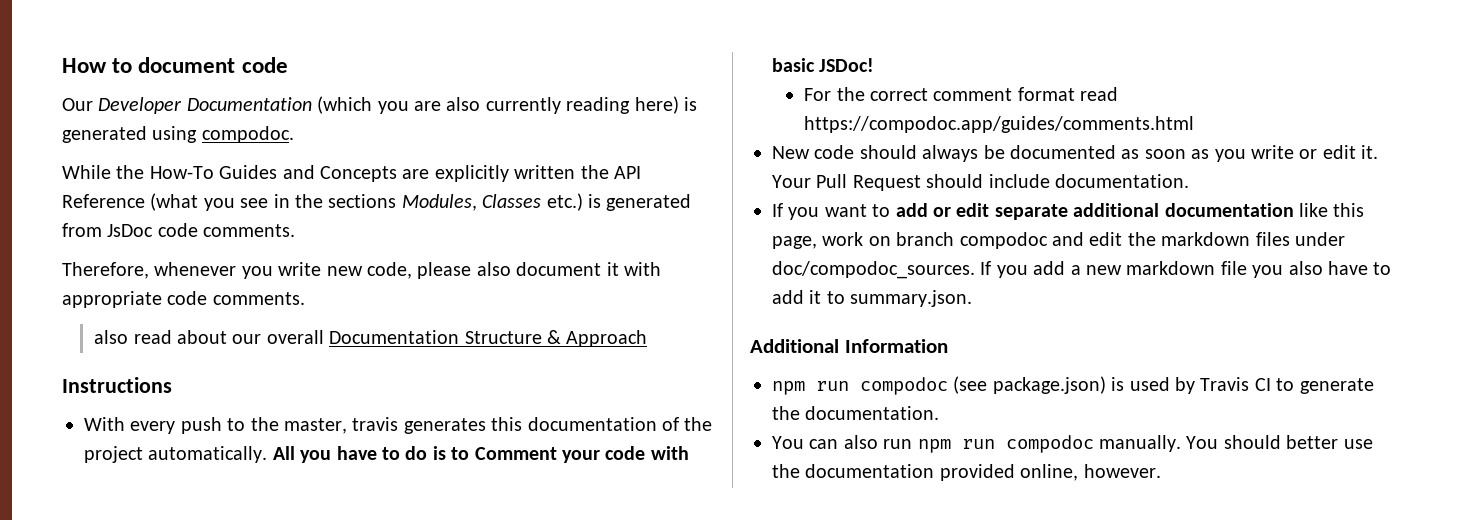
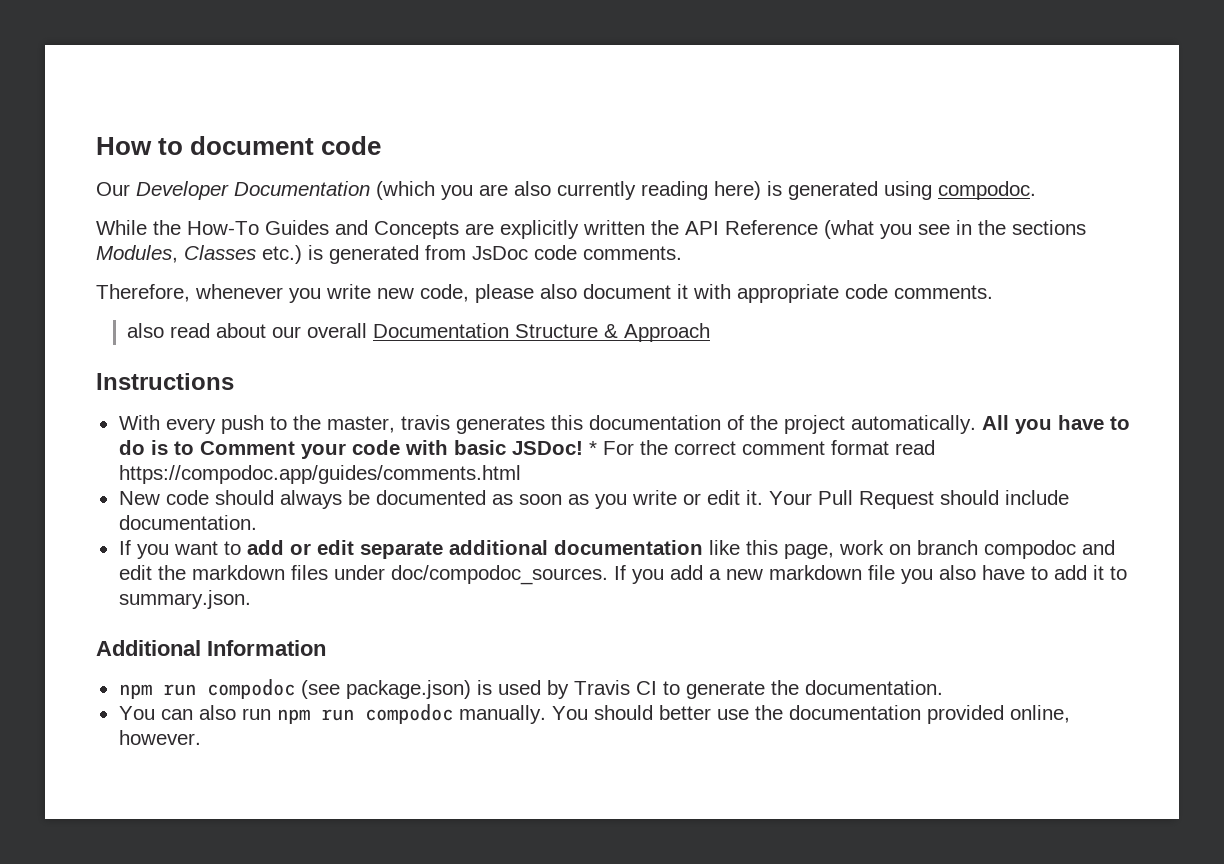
- All you have to do is to Comment your code with basic JSDoc!
- For the correct comment format read https://compodoc.app/guides/comments.html
+ All you have to do is to Comment your code with basic JSDoc! * For the correct comment format read https://compodoc.app/guides/comments.html

